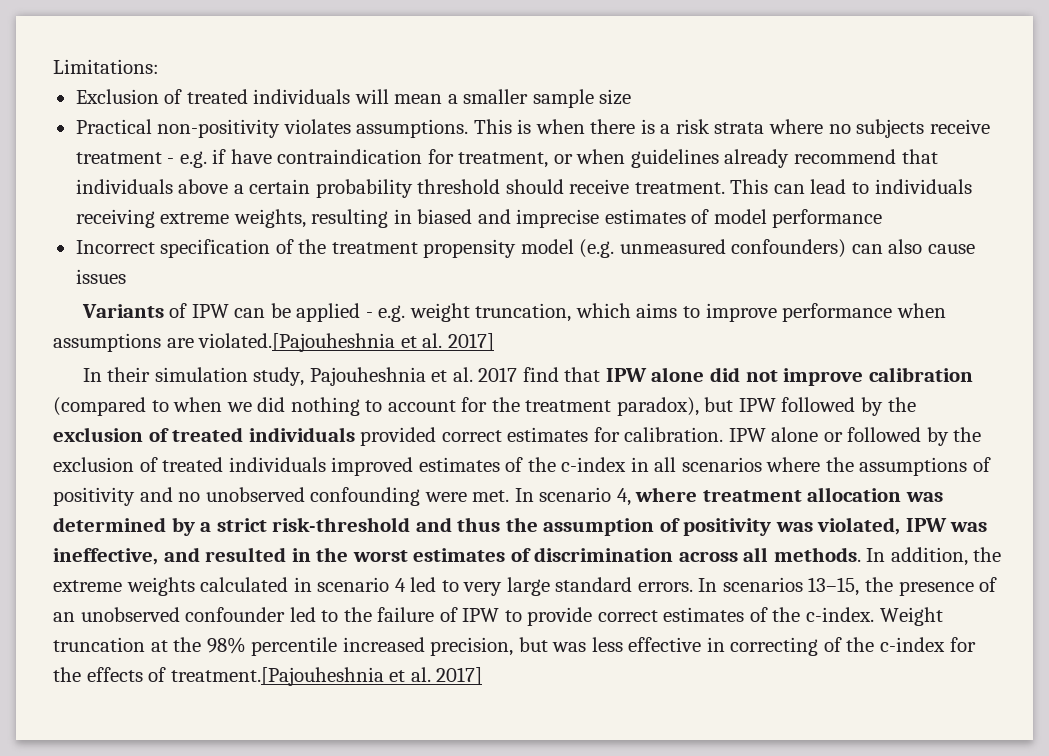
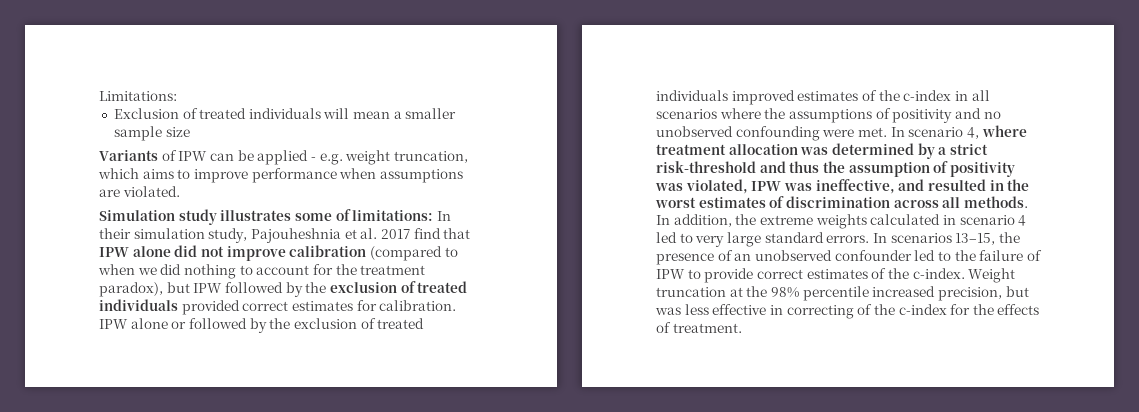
- Practical non-positivity violates assumptions. This is when there is a risk strata where no subjects receive treatment - e.g. if have contraindication for treatment, or when guidelines already recommend that individuals above a certain probability threshold should receive treatment. This can lead to individuals receiving extreme weights, resulting in biased and imprecise estimates of model performance
- Incorrect specification of the treatment propensity model (e.g. unmeasured confounders) can also cause issues
- Variants of IPW can be applied - e.g. weight truncation, which aims to improve performance when assumptions are violated.[Pajouheshnia et al. 2017]
- In their simulation study, Pajouheshnia et al. 2017 find that IPW alone did not improve calibration (compared to when we did nothing to account for the treatment paradox), but IPW followed by the exclusion of treated individuals provided correct estimates for calibration.
+ Variants of IPW can be applied - e.g. weight truncation, which aims to improve performance when assumptions are violated.
+ Simulation study illustrates some of limitations: In their simulation study, Pajouheshnia et al. 2017 find that IPW alone did not improve calibration (compared to when we did nothing to account for the treatment paradox), but IPW followed by the exclusion of treated individuals provided correct estimates for calibration.
- Weight truncation at the 98% percentile increased precision, but was less effective in correcting of the c-index for the effects of treatment.[Pajouheshnia et al. 2017]
+ Weight truncation at the 98% percentile increased precision, but was less effective in correcting of the c-index for the effects of treatment.

